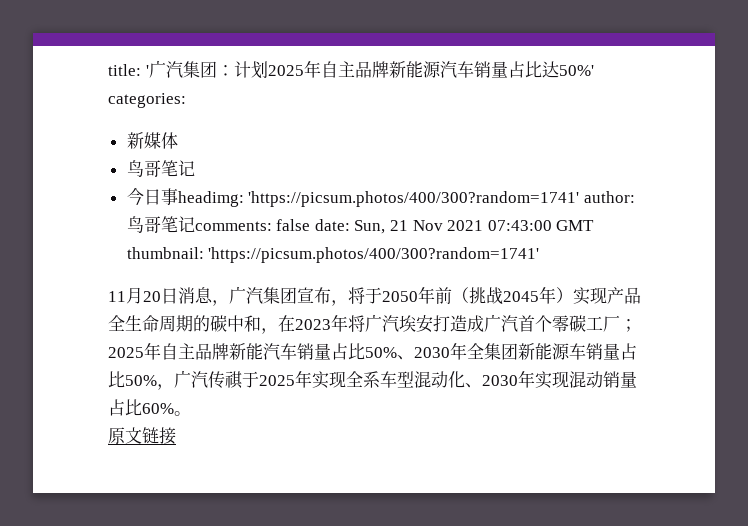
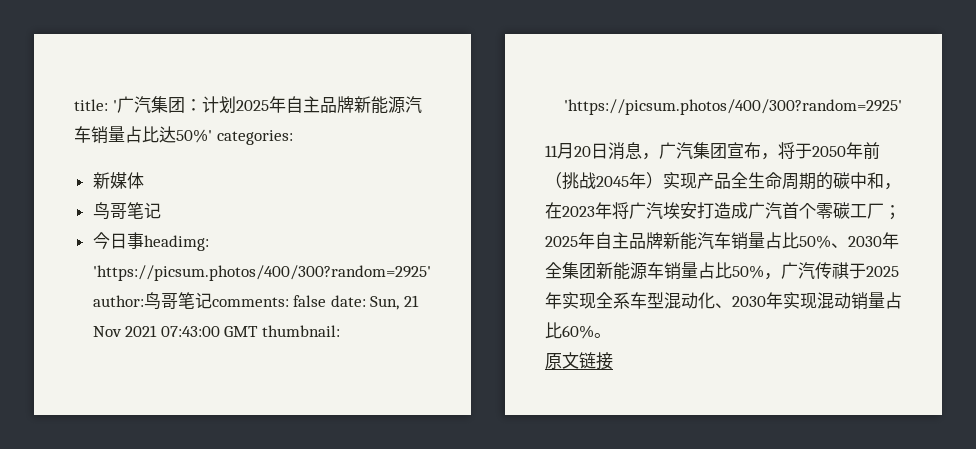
- 今日事headimg: 'https://picsum.photos/400/300?random=1741' author:鸟哥笔记comments: false date: Sun, 21 Nov 2021 07:43:00 GMT thumbnail: 'https://picsum.photos/400/300?random=1741'
+ 今日事headimg: 'https://picsum.photos/400/300?random=2925' author:鸟哥笔记comments: false date: Sun, 21 Nov 2021 07:43:00 GMT thumbnail: 'https://picsum.photos/400/300?random=2925'

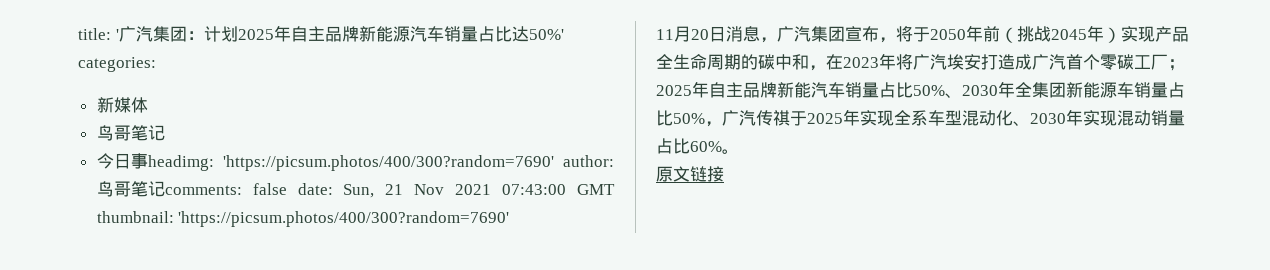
- 今日事headimg: 'https://picsum.photos/400/300?random=2925' author:鸟哥笔记comments: false date: Sun, 21 Nov 2021 07:43:00 GMT thumbnail: 'https://picsum.photos/400/300?random=2925'
+ 今日事headimg: 'https://picsum.photos/400/300?random=7690' author:鸟哥笔记comments: false date: Sun, 21 Nov 2021 07:43:00 GMT thumbnail: 'https://picsum.photos/400/300?random=7690'

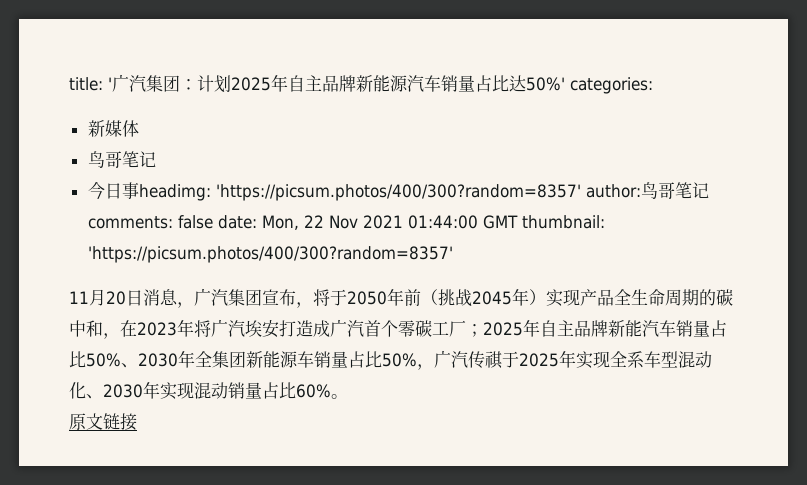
- 今日事headimg: 'https://picsum.photos/400/300?random=7690' author:鸟哥笔记comments: false date: Sun, 21 Nov 2021 07:43:00 GMT thumbnail: 'https://picsum.photos/400/300?random=7690'
+ 今日事headimg: 'https://picsum.photos/400/300?random=8357' author:鸟哥笔记comments: false date: Mon, 22 Nov 2021 01:44:00 GMT thumbnail: 'https://picsum.photos/400/300?random=8357'

